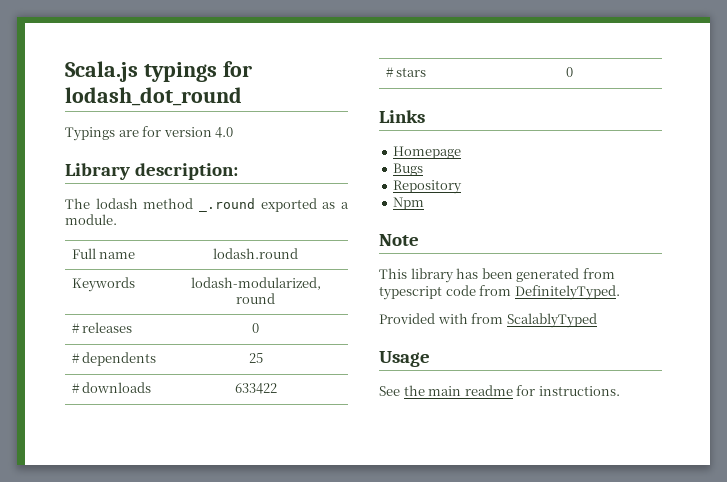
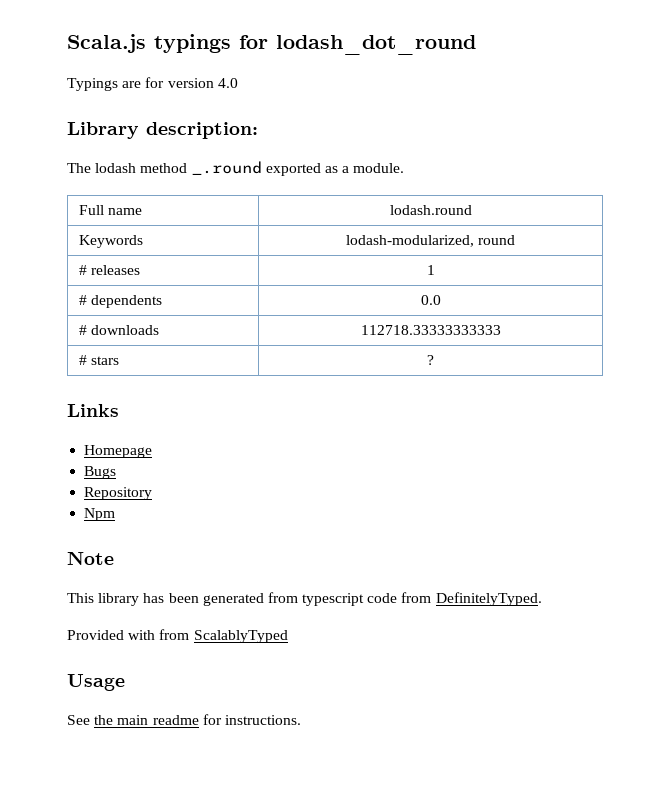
- # releases | 0
+ # releases | 1
- # dependents | 25
+ # dependents | 0.0
- # downloads | 633422
+ # downloads | 112718.33333333333
- # stars | 0
+ # stars | ?

